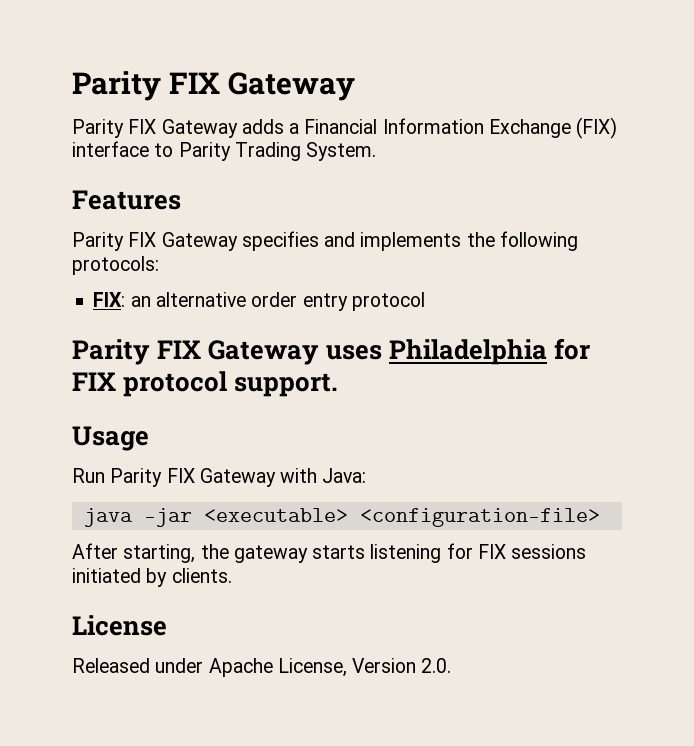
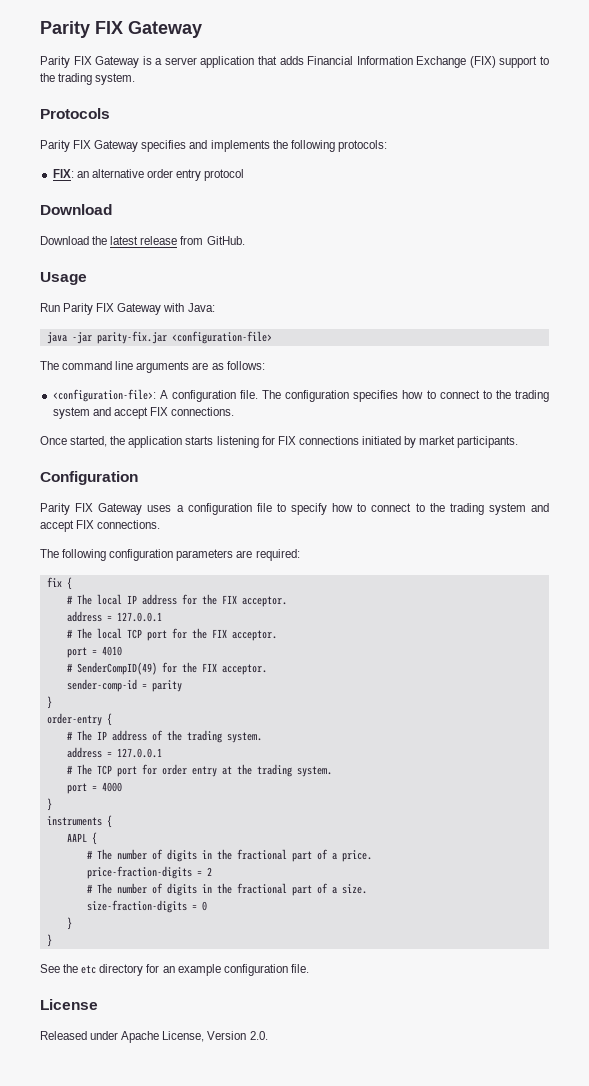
- Parity FIX Gateway adds a Financial Information Exchange (FIX) interface to Parity Trading System.
- Features
+ Parity FIX Gateway is a server application that adds Financial Information Exchange (FIX) support to the trading system.
+ Protocols
  FIX: an alternative order entry protocol
- Parity FIX Gateway uses Philadelphia for FIX protocol support.
+ Download
+ Download the latest release from GitHub.
- java -jar <executable> <configuration-file>
+ java -jar parity-fix.jar <configuration-file>
- After starting, the gateway starts listening for FIX sessions initiated by clients.
+ The command line arguments are as follows:
+ <configuration-file>: A configuration file. The configuration specifies how to connect to the trading system and accept FIX connections.
+ Once started, the application starts listening for FIX connections initiated by market participants.
+ Configuration
+ Parity FIX Gateway uses a configuration file to specify how to connect to the trading system and accept FIX connections.
+ The following configuration parameters are required:
+ fix {
+ # The local IP address for the FIX acceptor.
+ address = 127.0.0.1
+ # The local TCP port for the FIX acceptor.
+ port = 4010
+ # SenderCompID(49) for the FIX acceptor.
+ sender-comp-id = parity
+ }
+ order-entry {
+ # The IP address of the trading system.
+ address = 127.0.0.1
+ # The TCP port for order entry at the trading system.
+ port = 4000
+ }
+ instruments {
+ AAPL {
+ # The number of digits in the fractional part of a price.
+ price-fraction-digits = 2
+ # The number of digits in the fractional part of a size.
+ size-fraction-digits = 0
+ }
+ }
+ See the etc directory for an example configuration file.

